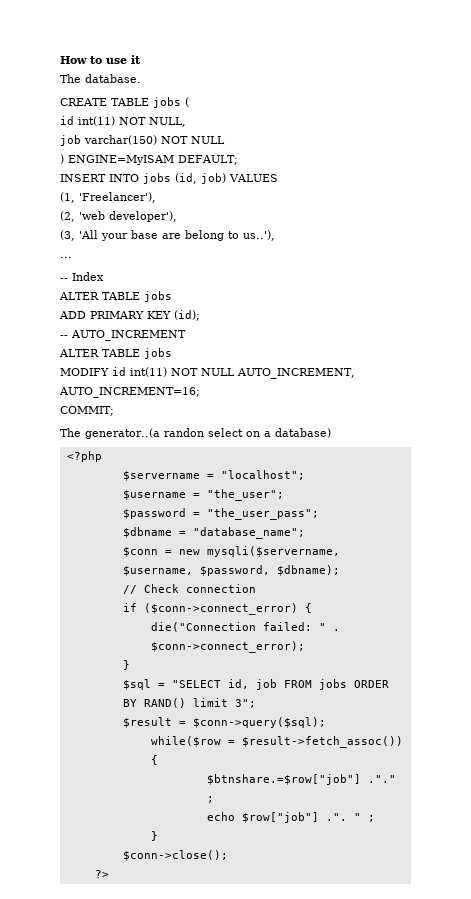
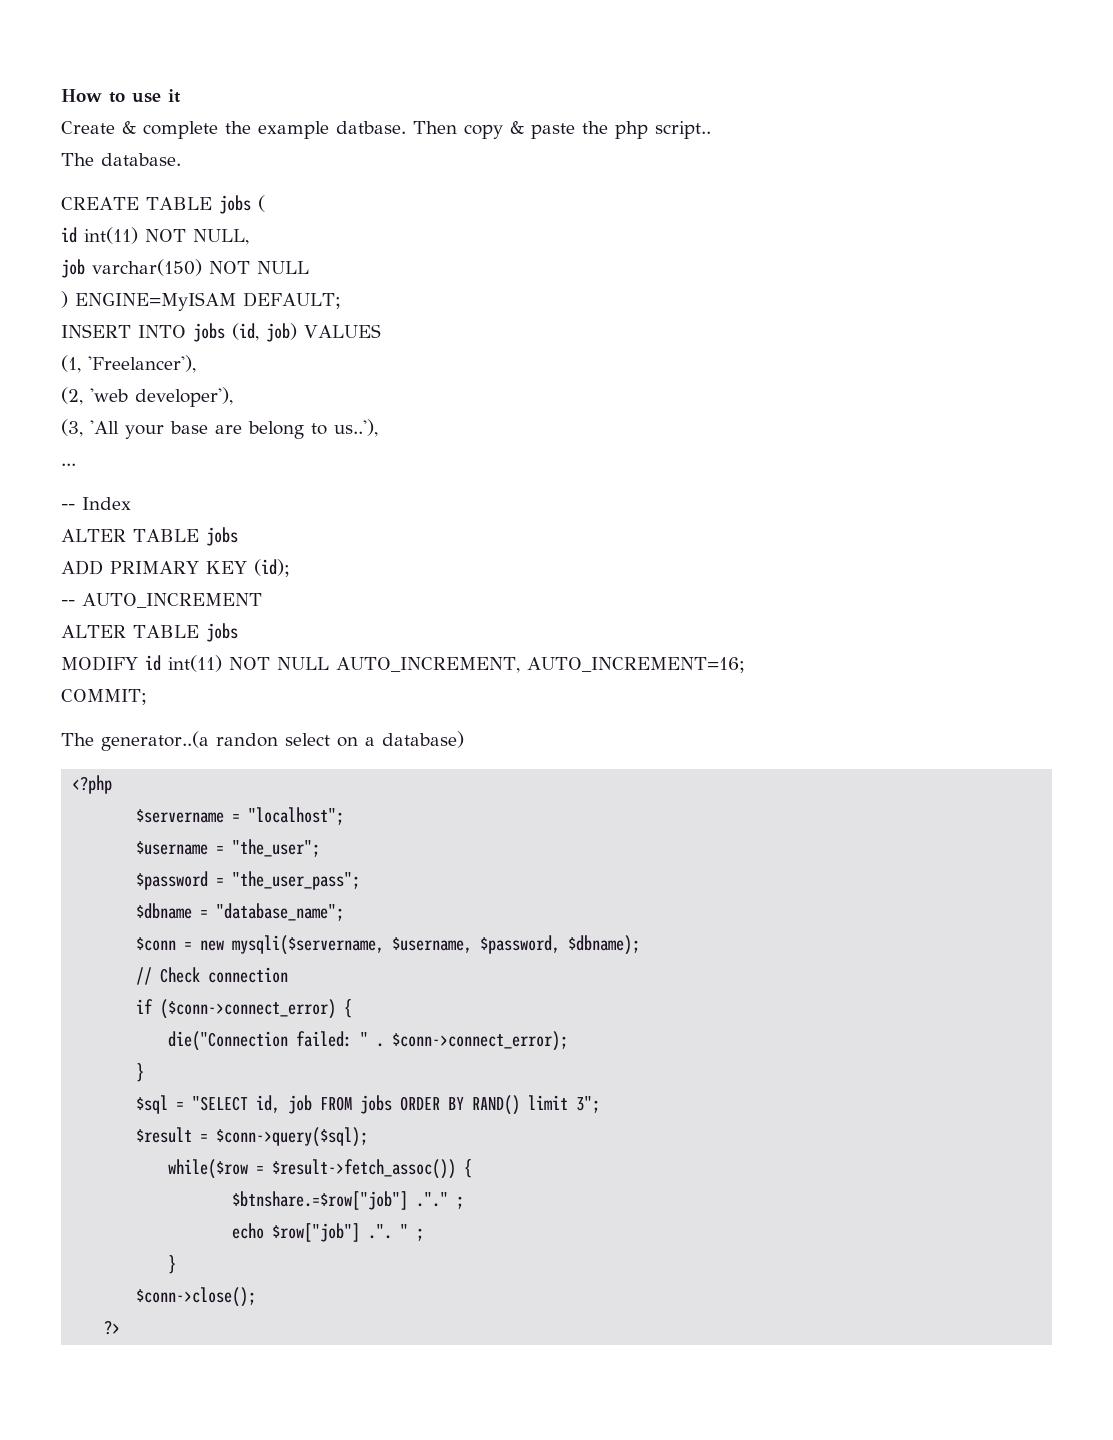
+ Create & complete the example datbase. Then copy & paste the php script..

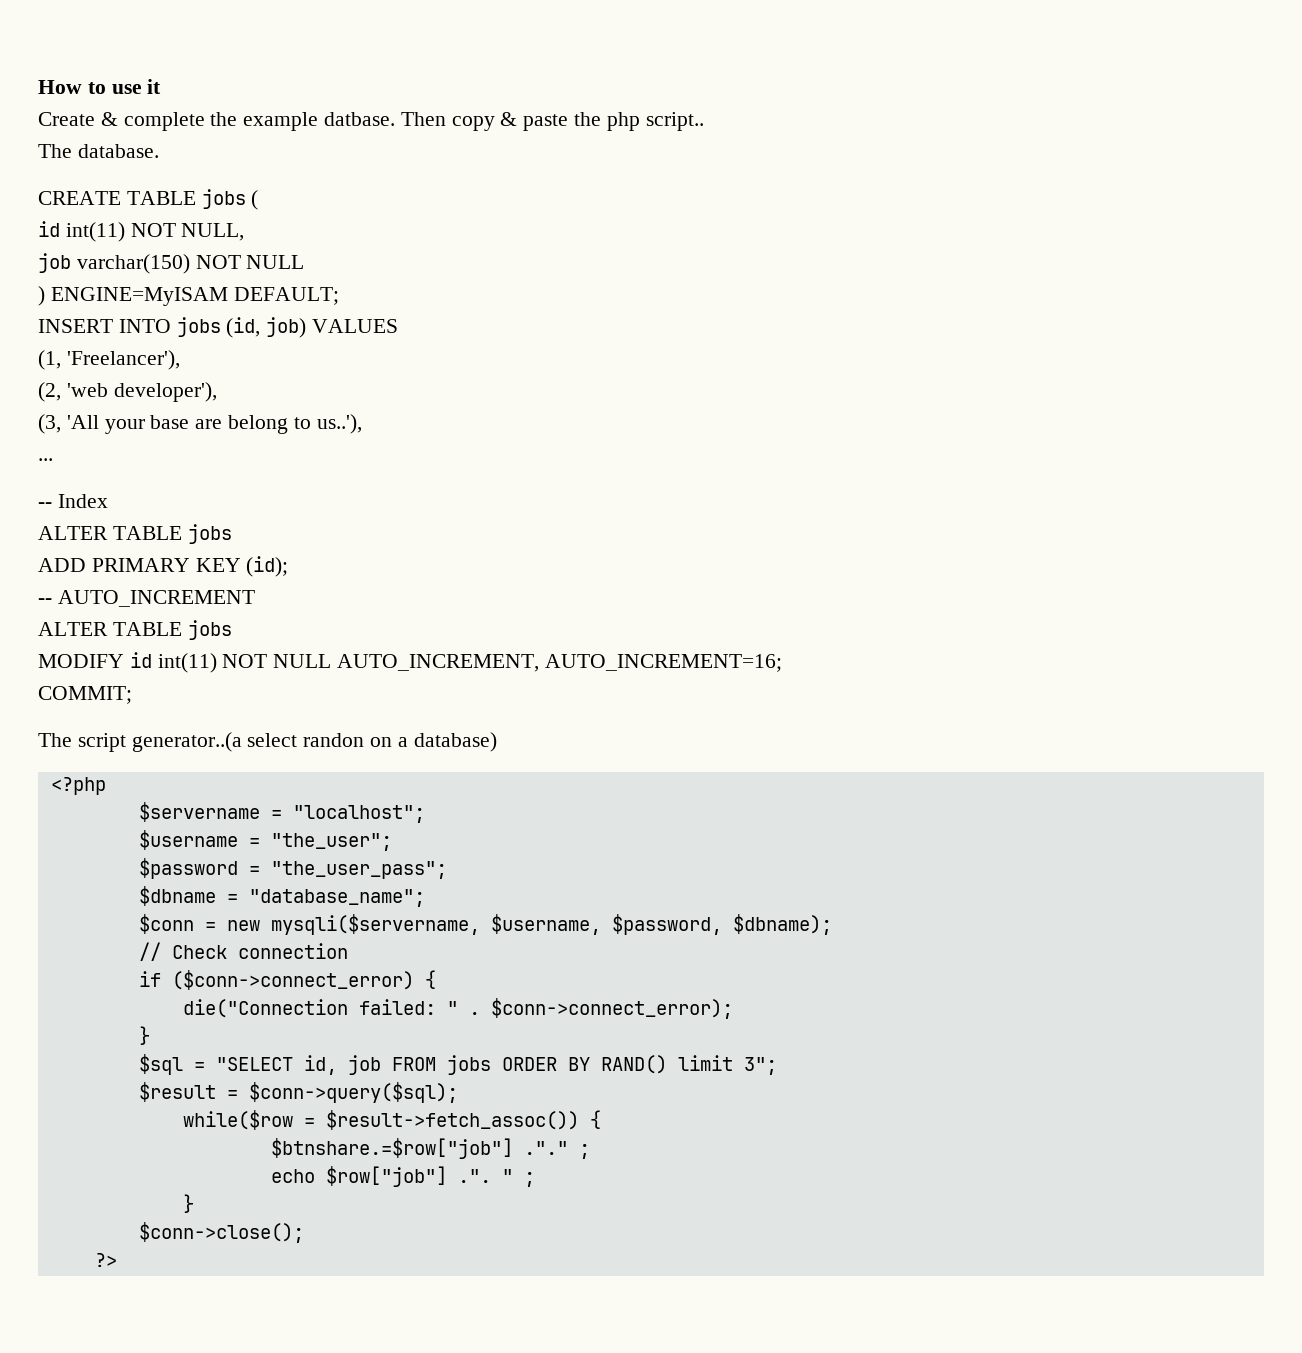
- The generator..(a randon select on a database)
+ The script generator..(a select randon on a database)

